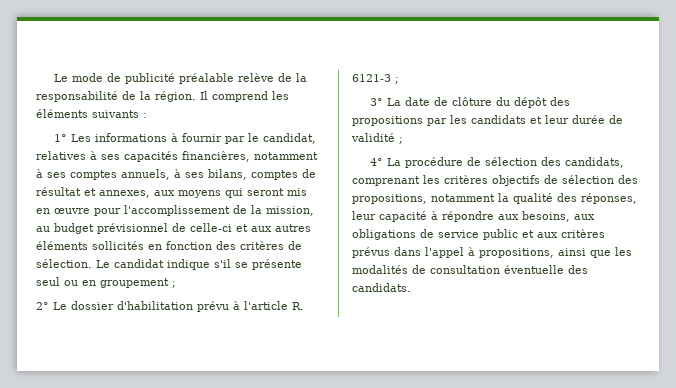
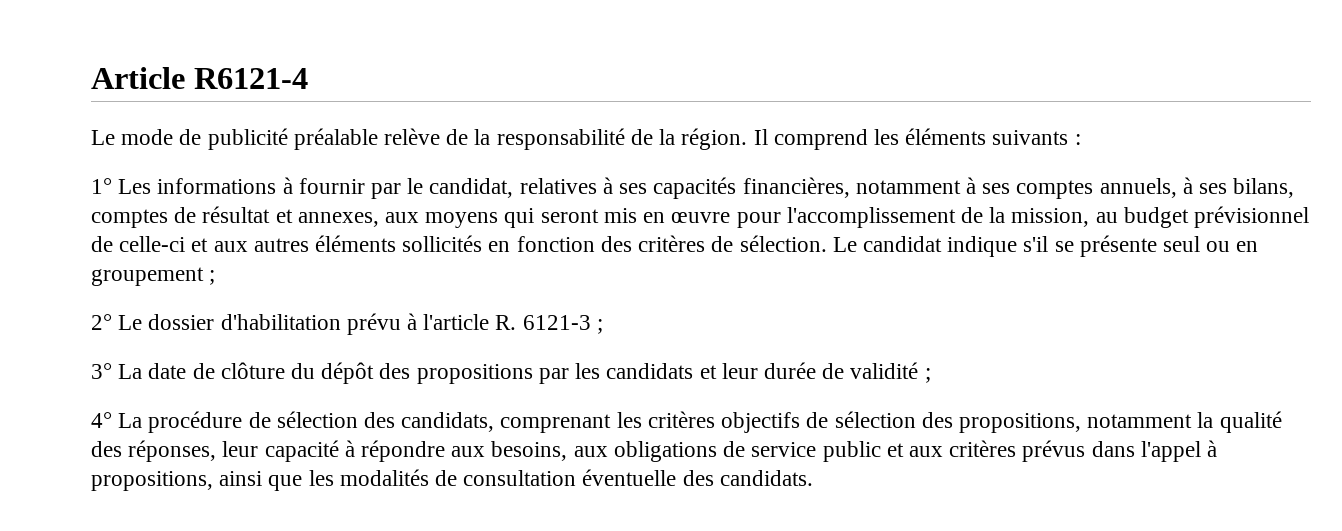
+ Article R6121-4

